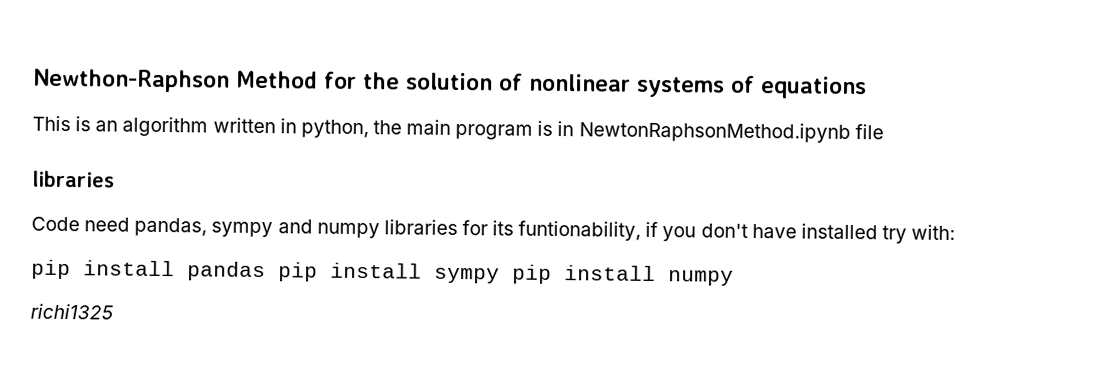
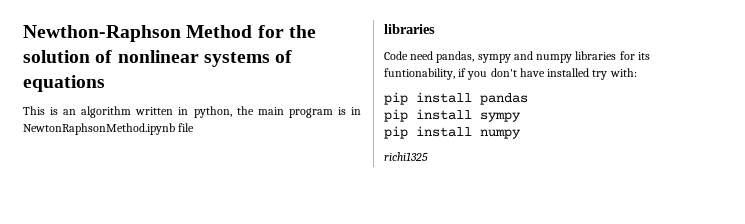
- pip install pandas pip install sympy pip install numpy
+ pip install pandas
+ pip install sympy
+ pip install numpy

